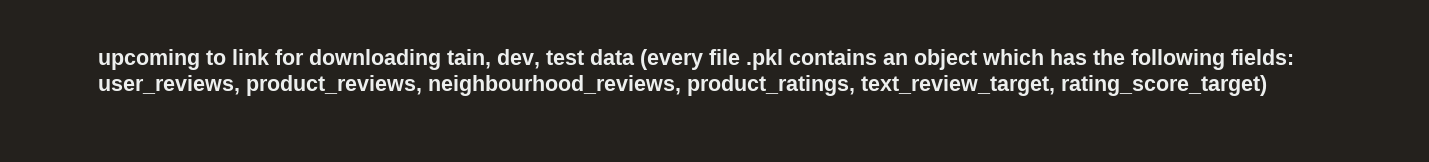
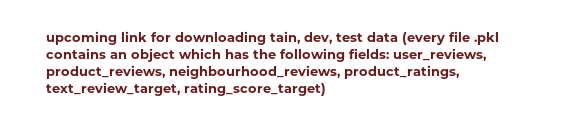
- upcoming to link for downloading tain, dev, test data (every file .pkl contains an object which has the following fields: user_reviews, product_reviews, neighbourhood_reviews, product_ratings, text_review_target, rating_score_target)
+ upcoming link for downloading tain, dev, test data (every file .pkl contains an object which has the following fields: user_reviews, product_reviews, neighbourhood_reviews, product_ratings, text_review_target, rating_score_target)

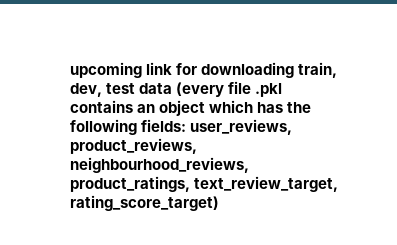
- upcoming link for downloading tain, dev, test data (every file .pkl contains an object which has the following fields: user_reviews, product_reviews, neighbourhood_reviews, product_ratings, text_review_target, rating_score_target)
+ upcoming link for downloading train, dev, test data (every file .pkl contains an object which has the following fields: user_reviews, product_reviews, neighbourhood_reviews, product_ratings, text_review_target, rating_score_target)

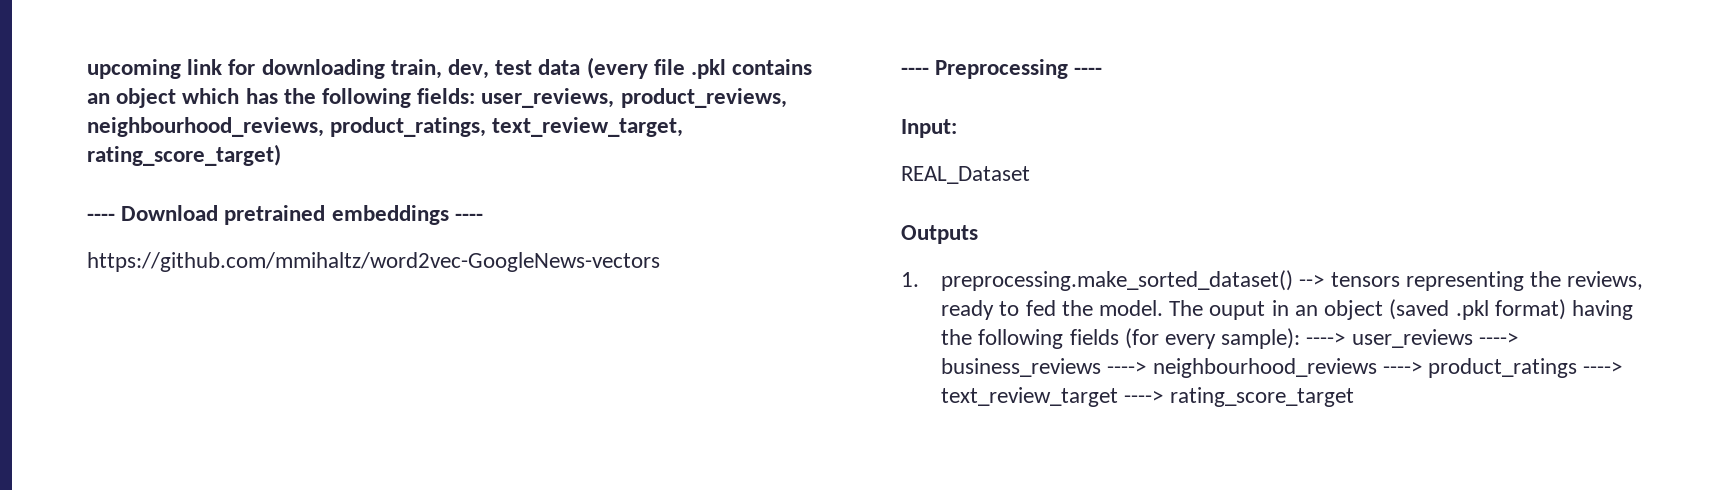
+ ---- Download pretrained embeddings ----
+ https://github.com/mmihaltz/word2vec-GoogleNews-vectors
+ ---- Preprocessing ----
+ Input:
+ REAL_Dataset
+ Outputs
+ 1. preprocessing.make_sorted_dataset() --> tensors representing the reviews, ready to fed the model. The ouput in an object (saved .pkl format) having the following fields (for every sample): ----> user_reviews ----> business_reviews ----> neighbourhood_reviews ----> product_ratings ----> text_review_target ----> rating_score_target

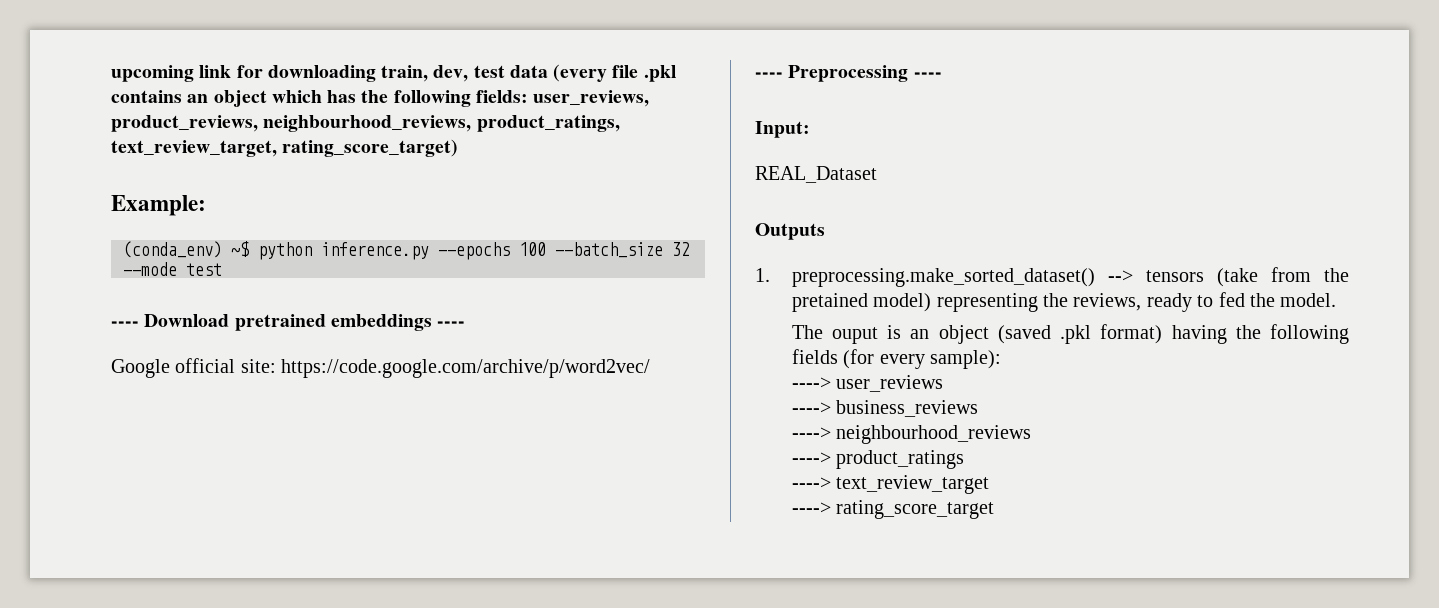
+ Example:
+ (conda_env) ~$ python inference.py --epochs 100 --batch_size 32 --mode test
- https://github.com/mmihaltz/word2vec-GoogleNews-vectors
+ Google official site: https://code.google.com/archive/p/word2vec/
- 1. preprocessing.make_sorted_dataset() --> tensors representing the reviews, ready to fed the model. The ouput in an object (saved .pkl format) having the following fields (for every sample): ----> user_reviews ----> business_reviews ----> neighbourhood_reviews ----> product_ratings ----> text_review_target ----> rating_score_target
+ 1. preprocessing.make_sorted_dataset() --> tensors (take from the pretained model) representing the reviews, ready to fed the model.
+ The ouput is an object (saved .pkl format) having the following fields (for every sample):
+ ----> user_reviews
+ ----> business_reviews
+ ----> neighbourhood_reviews
+ ----> product_ratings
+ ----> text_review_target
+ ----> rating_score_target

